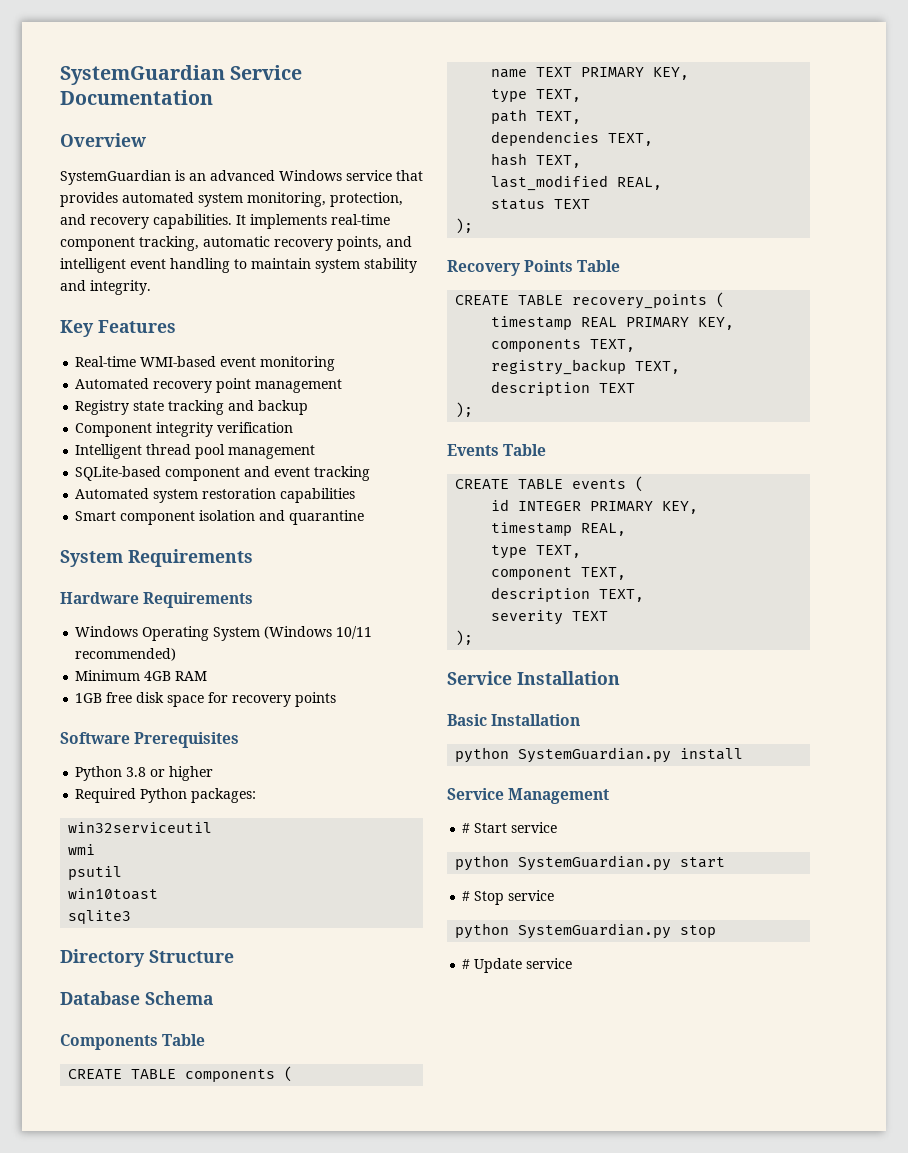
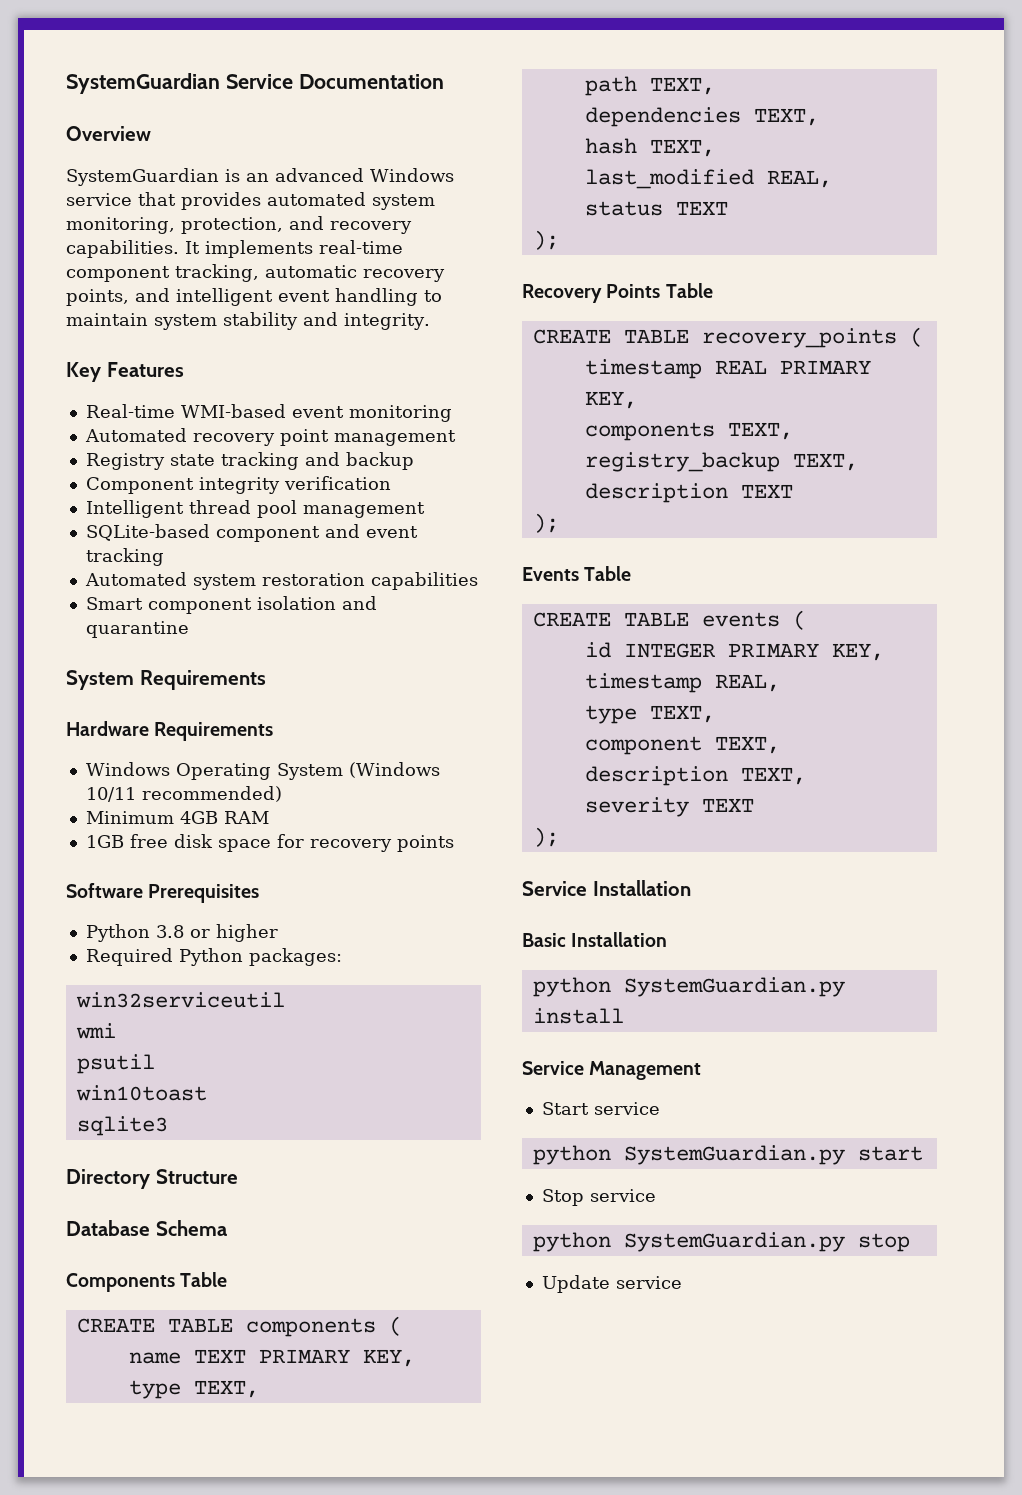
- # Start service
+ Start service
- # Stop service
+ Stop service
- # Update service
+ Update service

